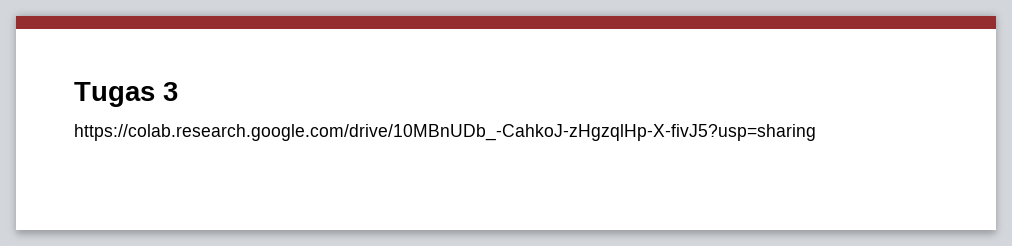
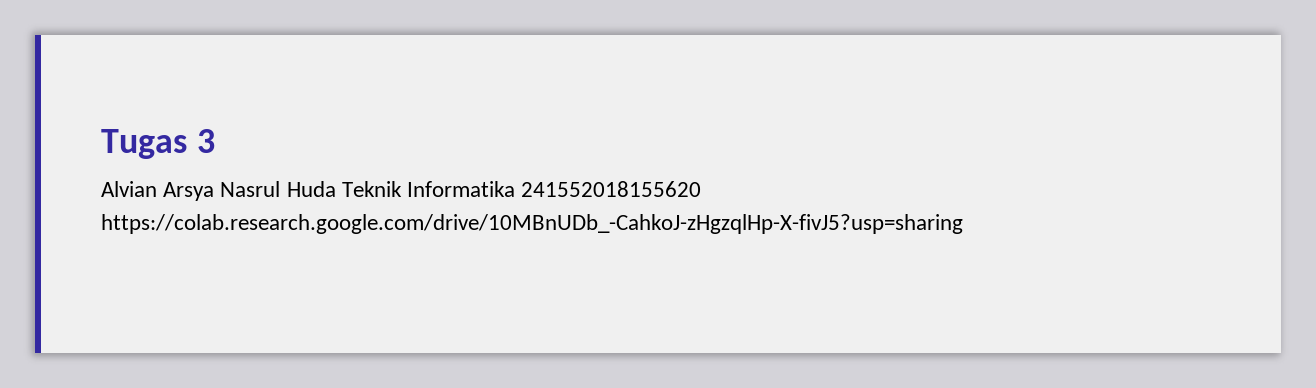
- https://colab.research.google.com/drive/10MBnUDb_-CahkoJ-zHgzqlHp-X-fivJ5?usp=sharing
+ Alvian Arsya Nasrul Huda Teknik Informatika 241552018155620 https://colab.research.google.com/drive/10MBnUDb_-CahkoJ-zHgzqlHp-X-fivJ5?usp=sharing

